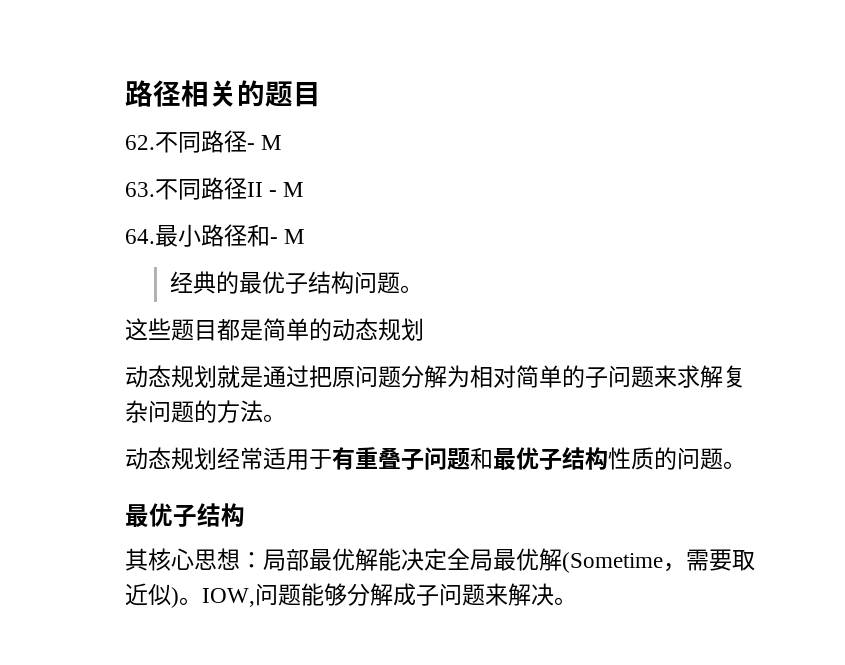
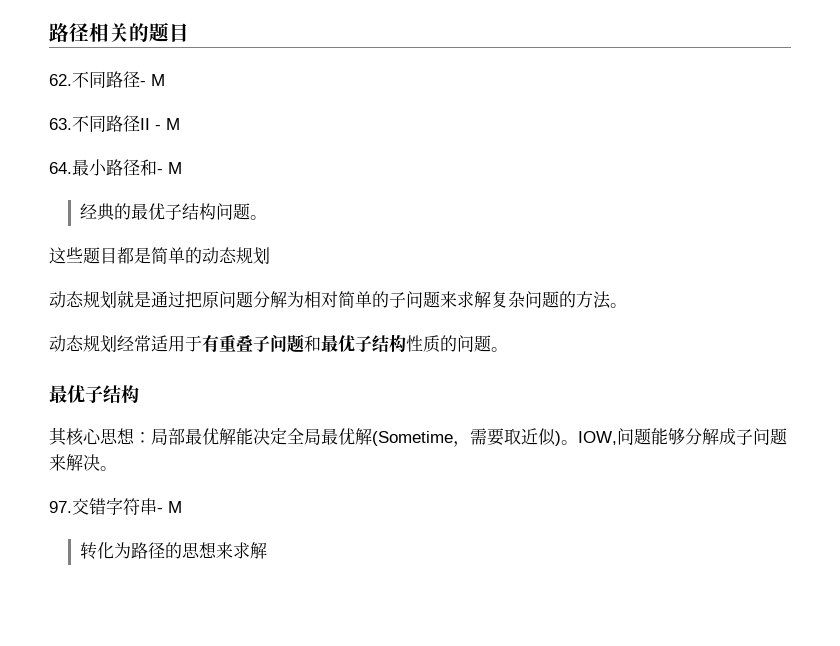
+ 97.交错字符串- M
+ 转化为路径的思想来求解

